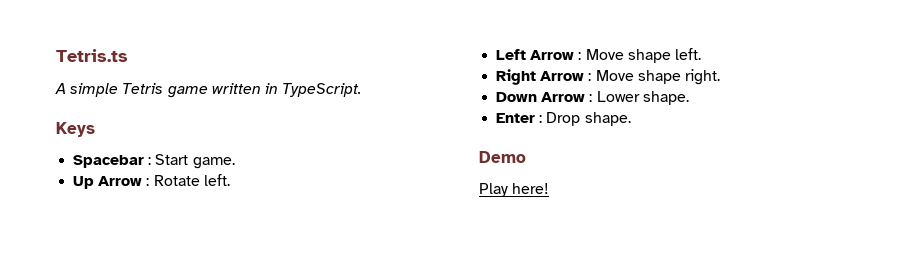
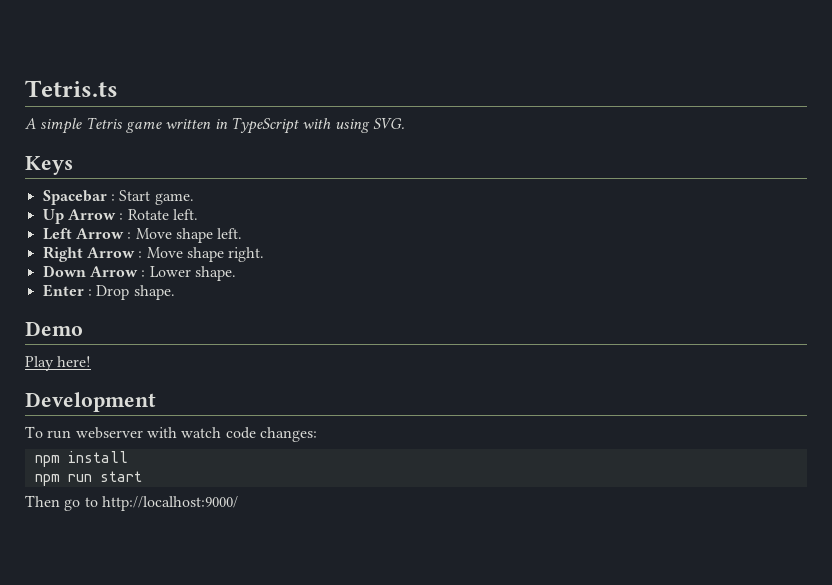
- A simple Tetris game written in TypeScript.
+ A simple Tetris game written in TypeScript with using SVG.
+ Development
+ To run webserver with watch code changes:
+ npm install
+ npm run start
+ Then go to http://localhost:9000/

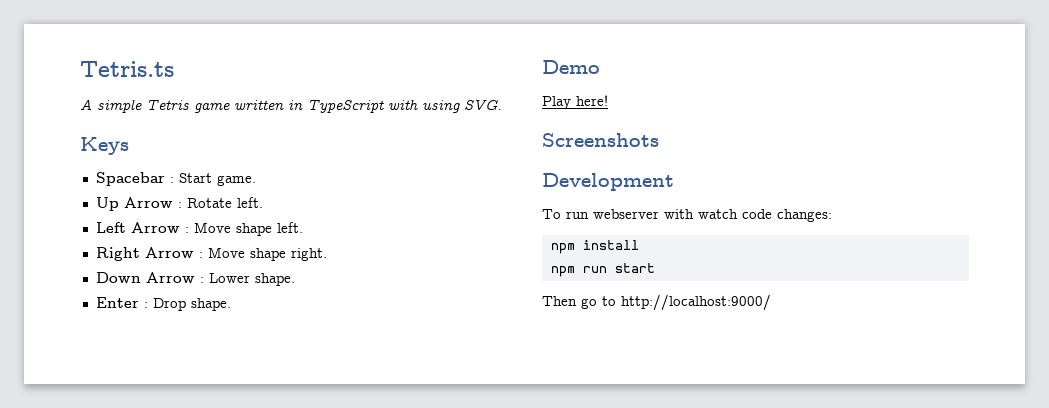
+ Screenshots

